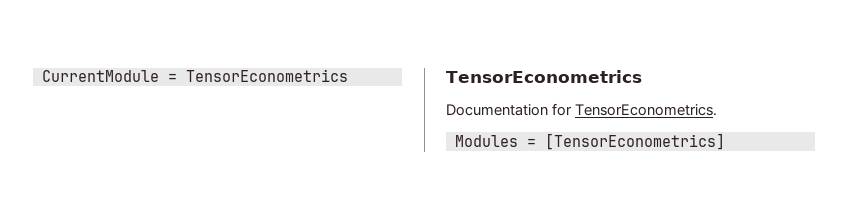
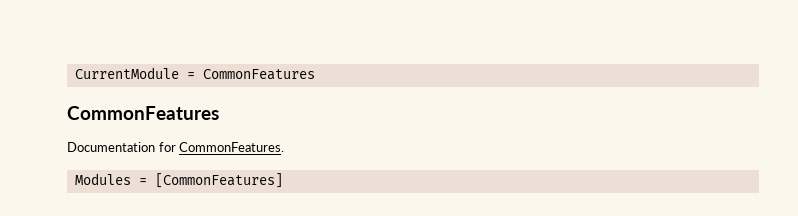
- CurrentModule = TensorEconometrics
- TensorEconometrics
+ CurrentModule = CommonFeatures
+ CommonFeatures
- Documentation for TensorEconometrics.
+ Documentation for CommonFeatures.
- Modules = [TensorEconometrics]
+ Modules = [CommonFeatures]

